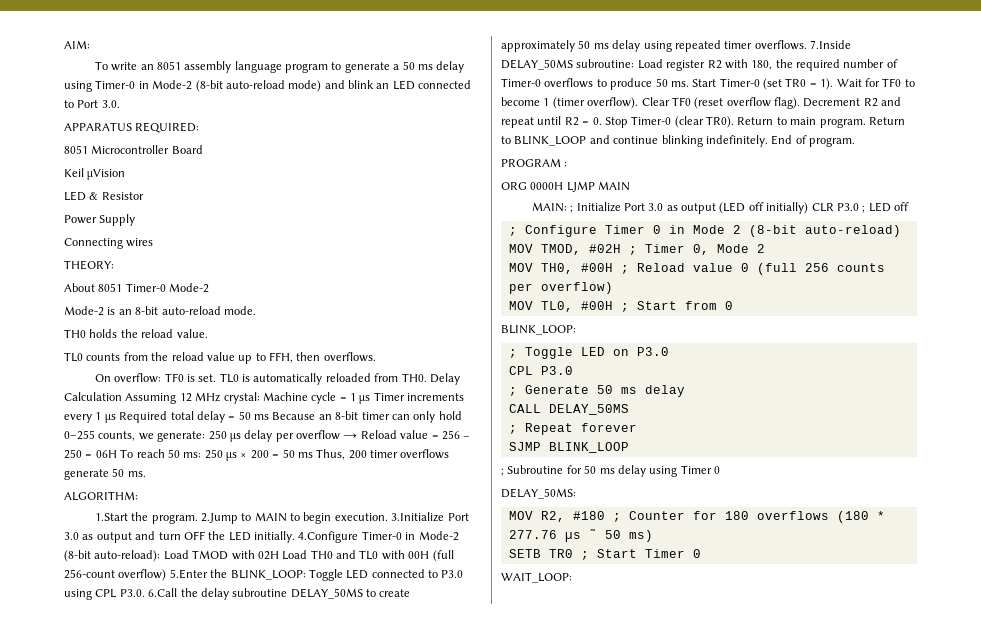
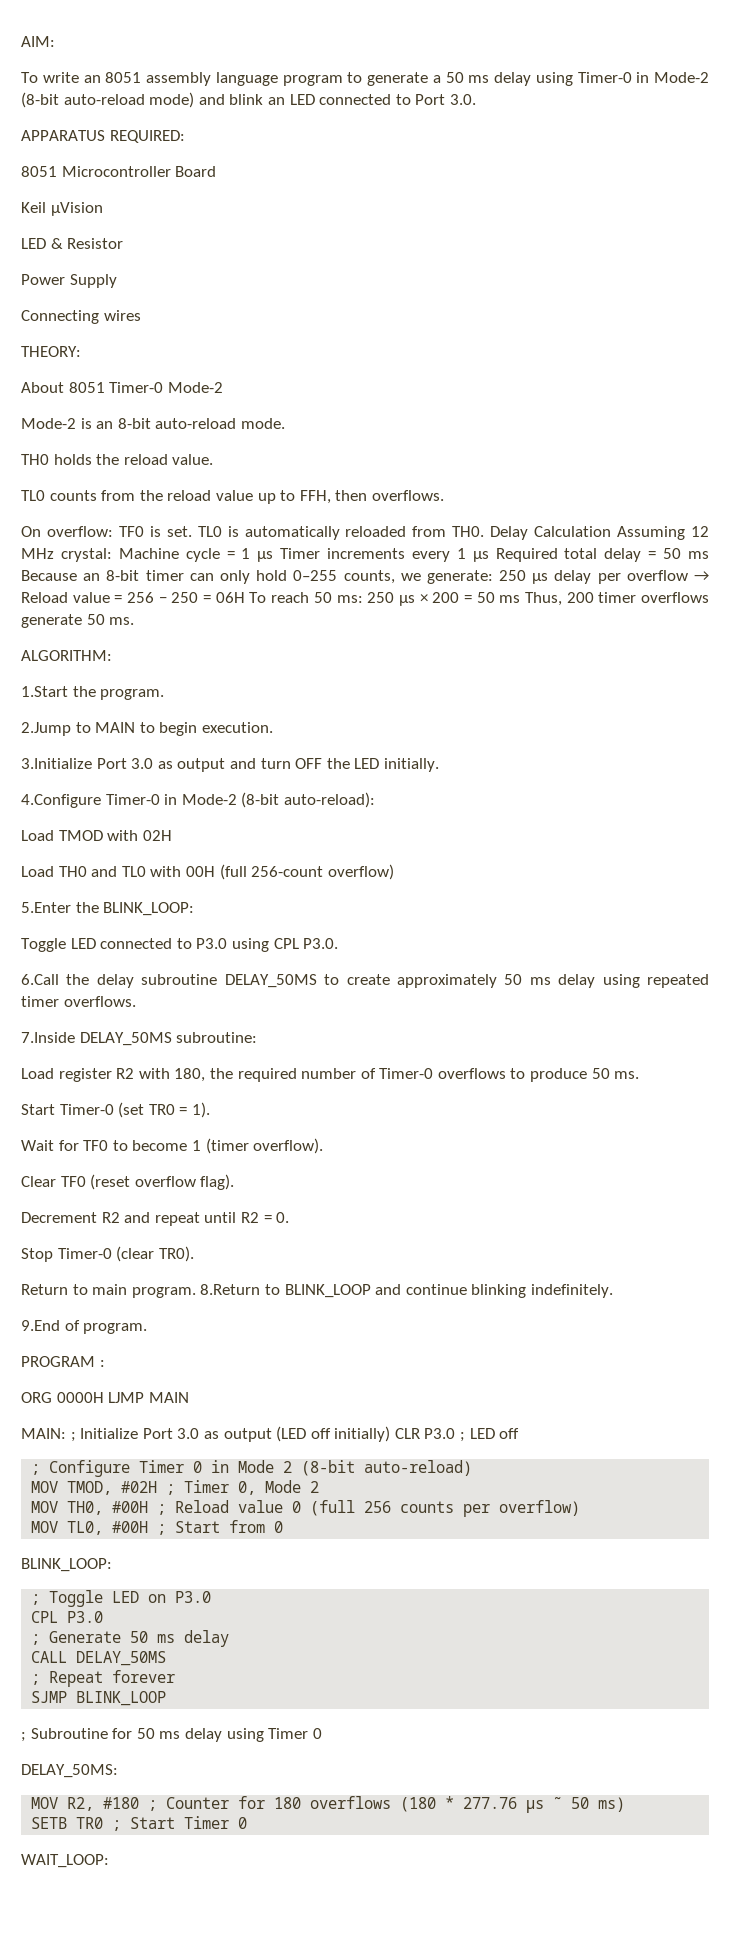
- 1.Start the program. 2.Jump to MAIN to begin execution. 3.Initialize Port 3.0 as output and turn OFF the LED initially. 4.Configure Timer-0 in Mode-2 (8-bit auto-reload): Load TMOD with 02H Load TH0 and TL0 with 00H (full 256-count overflow) 5.Enter the BLINK_LOOP: Toggle LED connected to P3.0 using CPL P3.0. 6.Call the delay subroutine DELAY_50MS to create approximately 50 ms delay using repeated timer overflows. 7.Inside DELAY_50MS subroutine: Load register R2 with 180, the required number of Timer-0 overflows to produce 50 ms. Start Timer-0 (set TR0 = 1). Wait for TF0 to become 1 (timer overflow). Clear TF0 (reset overflow flag). Decrement R2 and repeat until R2 = 0. Stop Timer-0 (clear TR0). Return to main program.
+ 1.Start the program.
+ 2.Jump to MAIN to begin execution.
+ 3.Initialize Port 3.0 as output and turn OFF the LED initially.
+ 4.Configure Timer-0 in Mode-2 (8-bit auto-reload):
+ Load TMOD with 02H
+ Load TH0 and TL0 with 00H (full 256-count overflow)
+ 5.Enter the BLINK_LOOP:
+ Toggle LED connected to P3.0 using CPL P3.0.
+ 6.Call the delay subroutine DELAY_50MS to create approximately 50 ms delay using repeated timer overflows.
+ 7.Inside DELAY_50MS subroutine:
+ Load register R2 with 180, the required number of Timer-0 overflows to produce 50 ms.
+ Start Timer-0 (set TR0 = 1).
+ Wait for TF0 to become 1 (timer overflow).
+ Clear TF0 (reset overflow flag).
+ Decrement R2 and repeat until R2 = 0.
+ Stop Timer-0 (clear TR0).
+ Return to main program.
- Return to BLINK_LOOP and continue blinking indefinitely. End of program.
+ 8.Return to BLINK_LOOP and continue blinking indefinitely.
+ 9.End of program.

